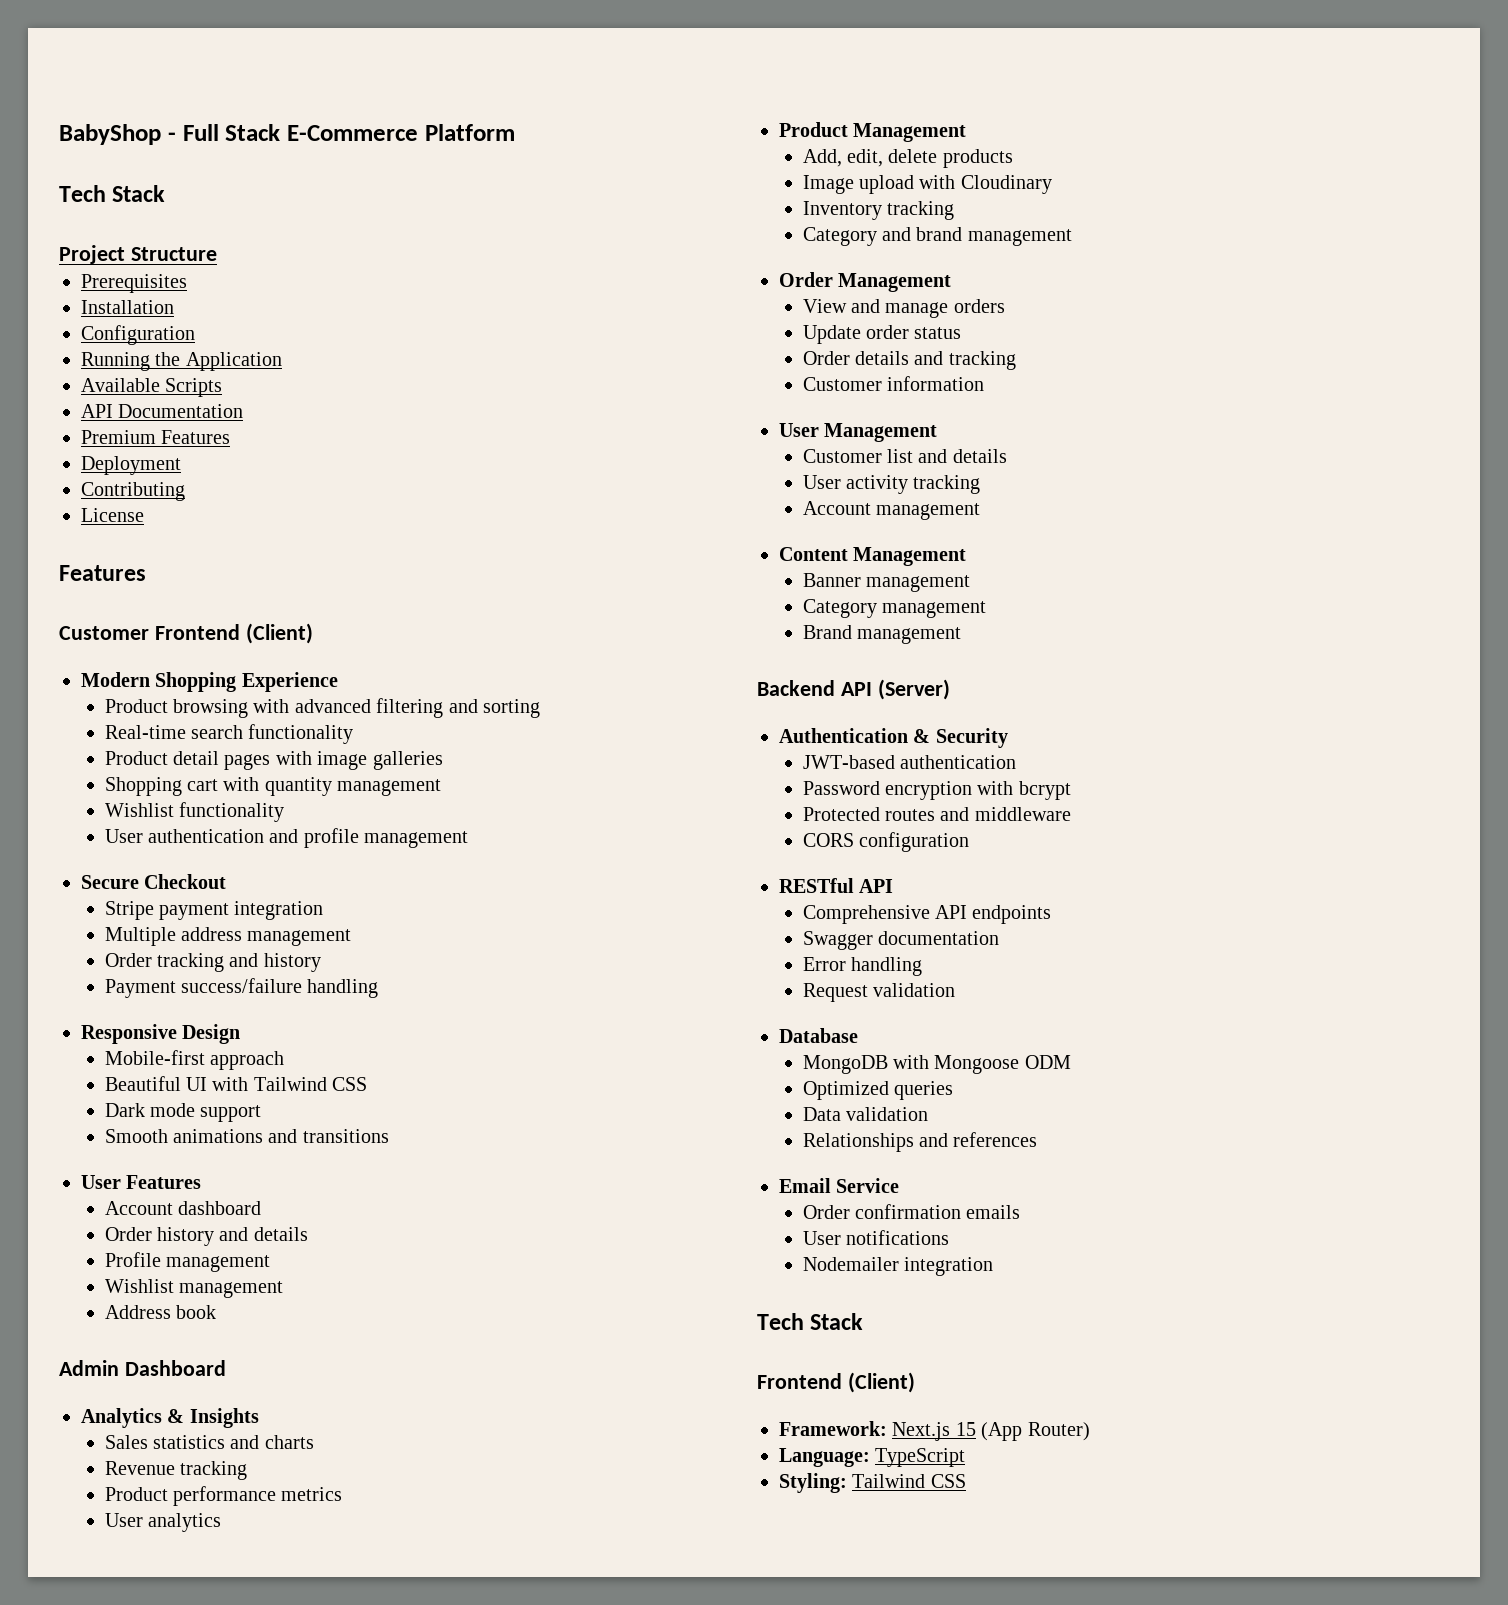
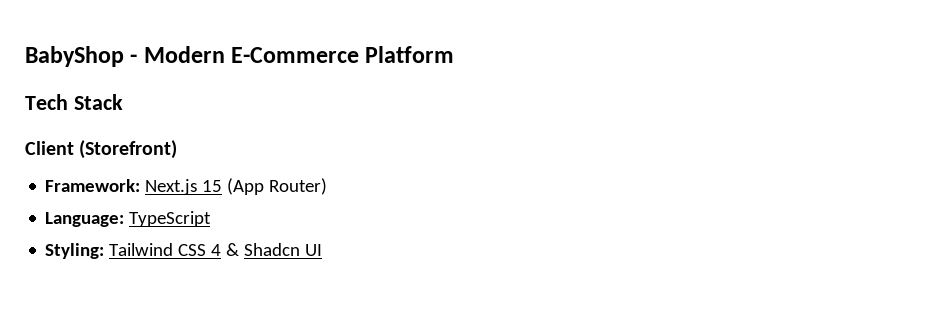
- BabyShop - Full Stack E-Commerce Platform
+ BabyShop - Modern E-Commerce Platform
- Project Structure
- Prerequisites
- Installation
- Configuration
- Running the Application
- Available Scripts
- API Documentation
- Premium Features
- Deployment
- Contributing
- License
- Features
- Customer Frontend (Client)
- Modern Shopping Experience
- Product browsing with advanced filtering and sorting
- Real-time search functionality
- Product detail pages with image galleries
- Shopping cart with quantity management
- Wishlist functionality
- User authentication and profile management
- Secure Checkout
- Stripe payment integration
- Multiple address management
- Order tracking and history
- Payment success/failure handling
- Responsive Design
- Mobile-first approach
- Beautiful UI with Tailwind CSS
- Dark mode support
- Smooth animations and transitions
- User Features
- Account dashboard
- Order history and details
- Profile management
- Wishlist management
- Address book
- Admin Dashboard
- Analytics & Insights
- Sales statistics and charts
- Revenue tracking
- Product performance metrics
- User analytics
- Product Management
- Add, edit, delete products
- Image upload with Cloudinary
- Inventory tracking
- Category and brand management
- Order Management
- View and manage orders
- Update order status
- Order details and tracking
- Customer information
- User Management
- Customer list and details
- User activity tracking
- Account management
- Content Management
- Banner management
- Category management
- Brand management
- Backend API (Server)
- Authentication & Security
- JWT-based authentication
- Password encryption with bcrypt
- Protected routes and middleware
- CORS configuration
- RESTful API
- Comprehensive API endpoints
- Swagger documentation
- Error handling
- Request validation
- Database
- MongoDB with Mongoose ODM
- Optimized queries
- Data validation
- Relationships and references
- Email Service
- Order confirmation emails
- User notifications
- Nodemailer integration
- Tech Stack
- Frontend (Client)
+ Client (Storefront)
- Styling: Tailwind CSS
+ Styling: Tailwind CSS 4 & Shadcn UI

